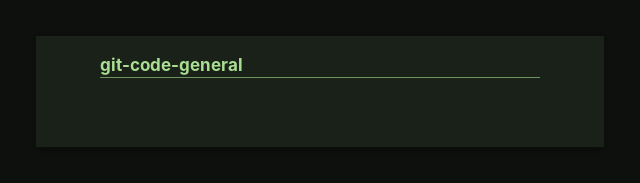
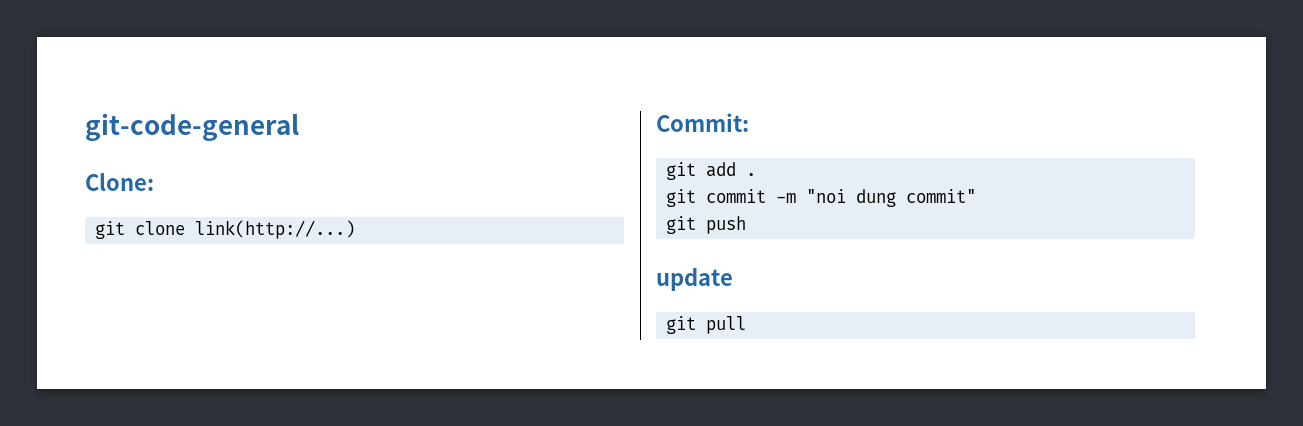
+ Clone:
+ git clone link(http://...)
+ Commit:
+ git add .
+ git commit -m "noi dung commit"
+ git push
+ update
+ git pull

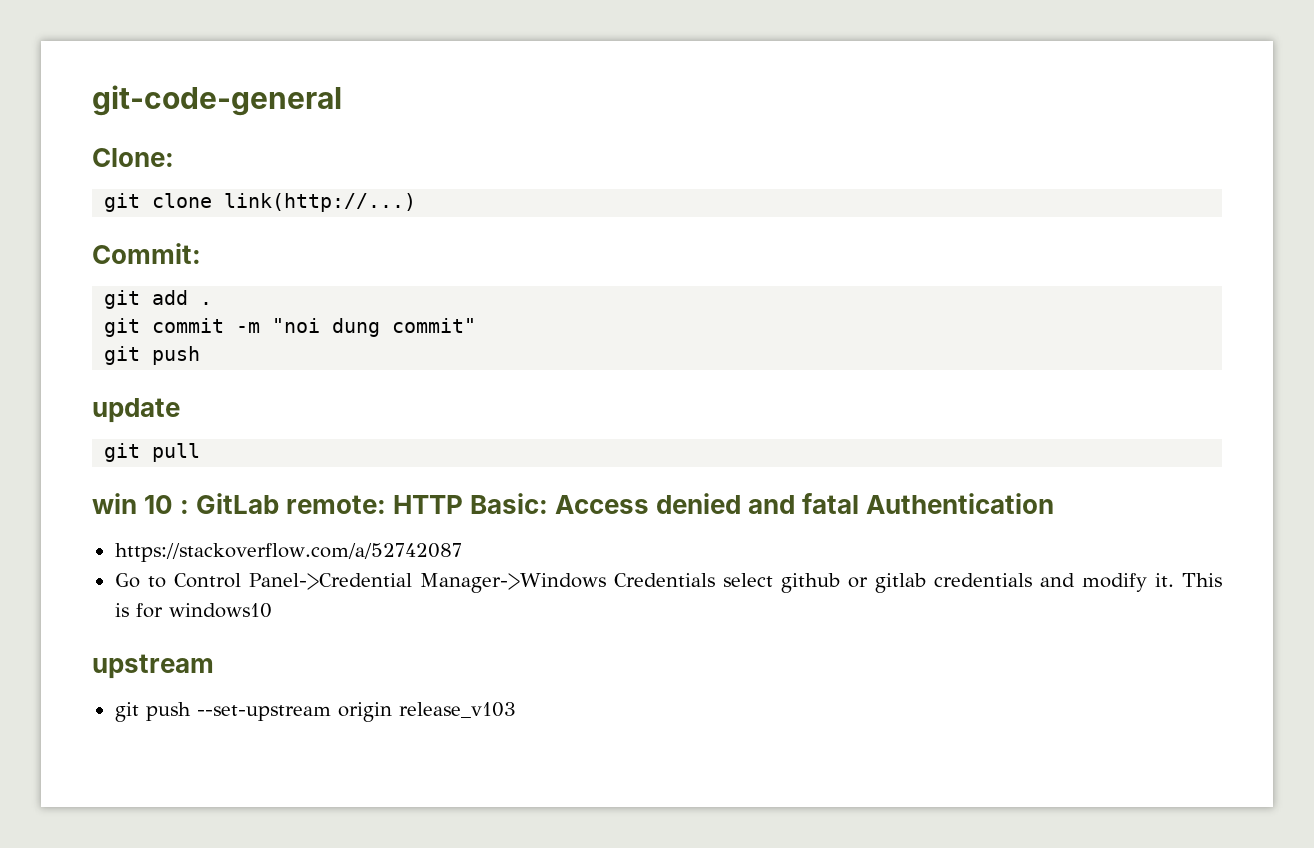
+ win 10 : GitLab remote: HTTP Basic: Access denied and fatal Authentication
+ https://stackoverflow.com/a/52742087
+ Go to Control Panel->Credential Manager->Windows Credentials select github or gitlab credentials and modify it. This is for windows10
+ upstream
+ git push --set-upstream origin release_v103

